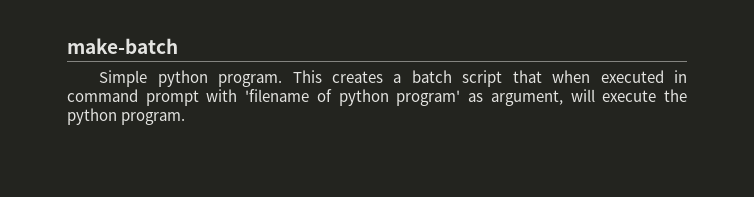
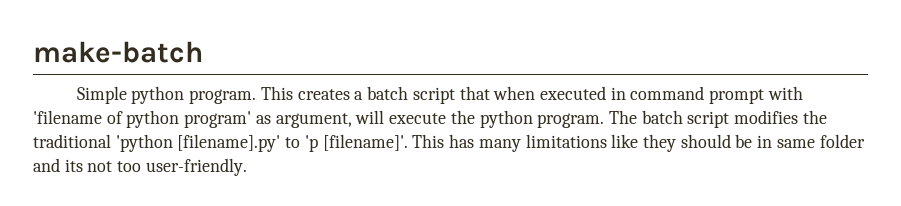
+ The batch script modifies the traditional 'python [filename].py' to 'p [filename]'. This has many limitations like they should be in same folder and its not too user-friendly.

